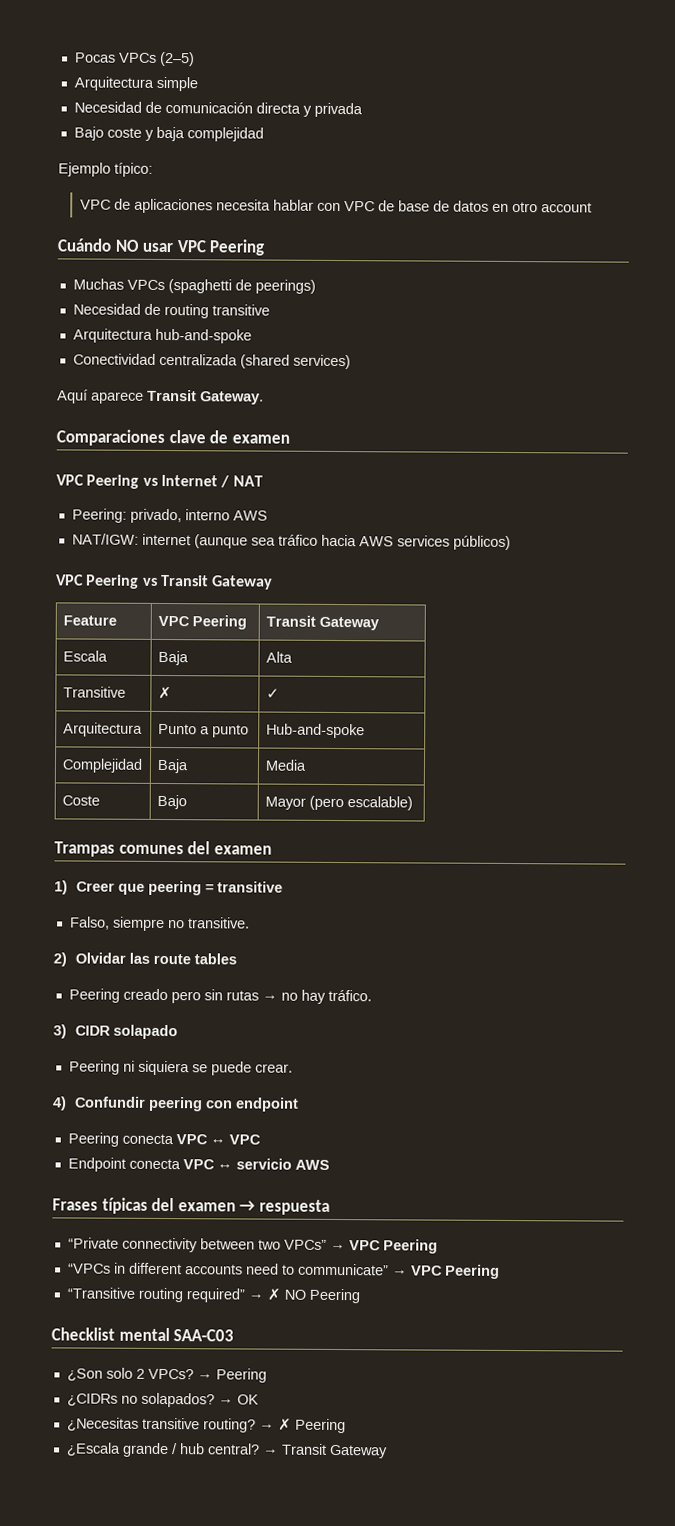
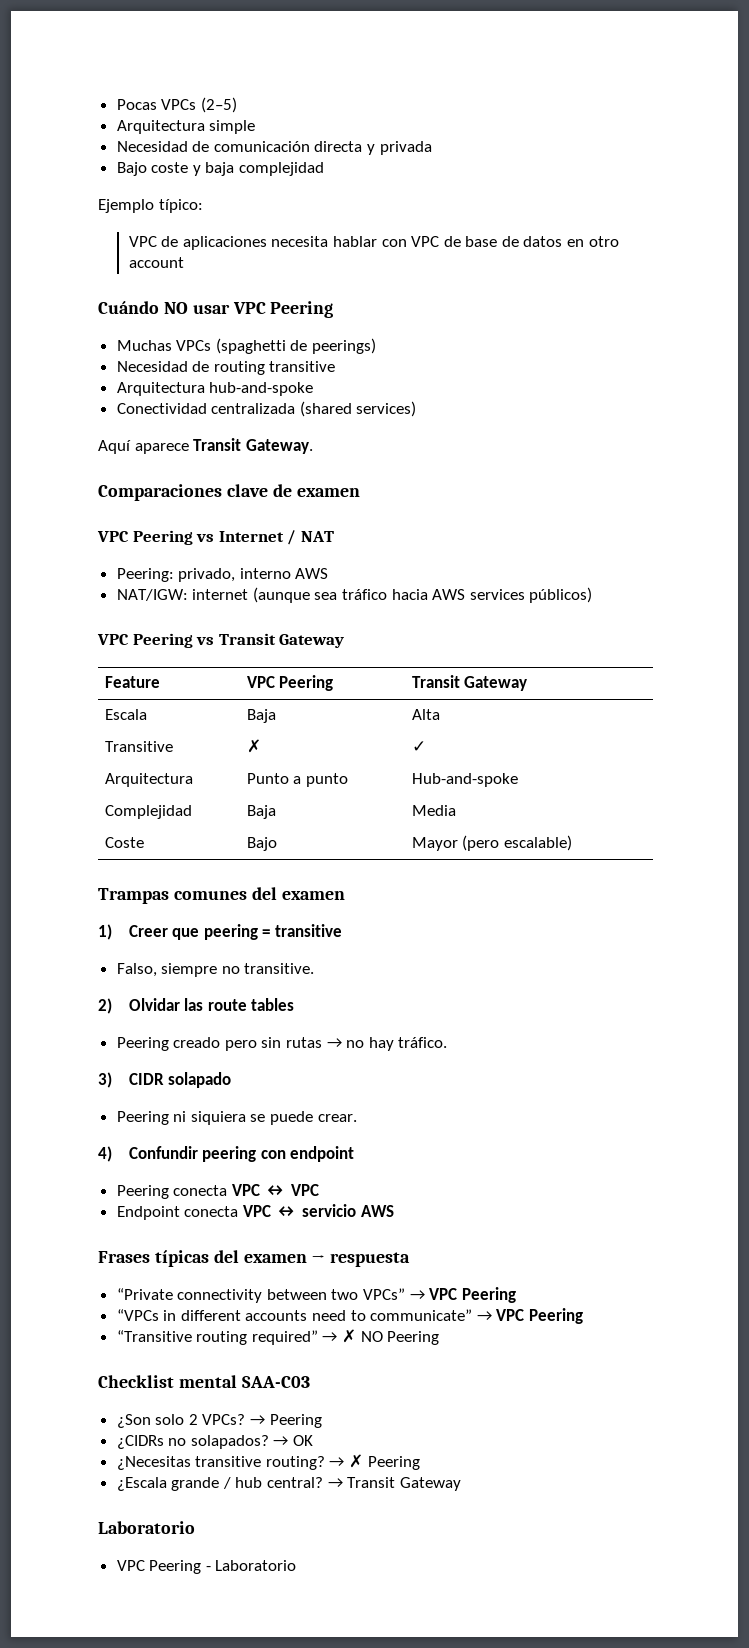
  → Transit Gateway
+ Laboratorio
+ VPC Peering - Laboratorio

